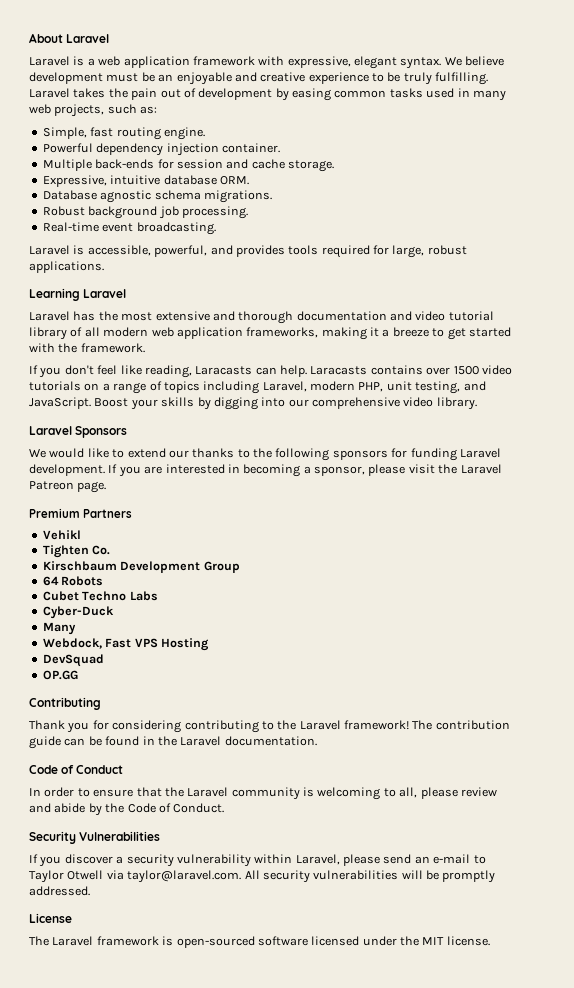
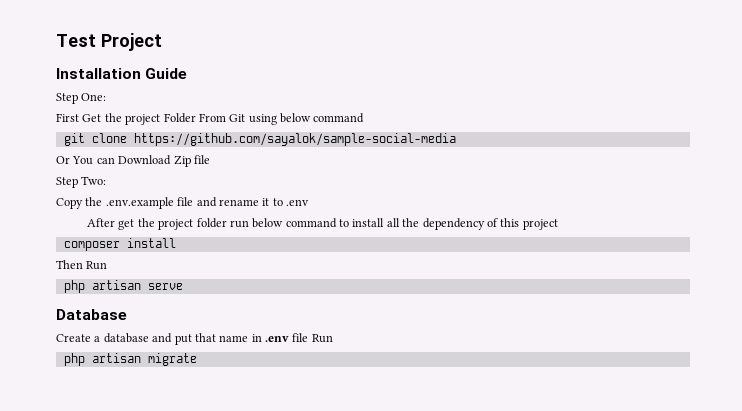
- About Laravel
- Laravel is a web application framework with expressive, elegant syntax. We believe development must be an enjoyable and creative experience to be truly fulfilling. Laravel takes the pain out of development by easing common tasks used in many web projects, such as:
- Simple, fast routing engine.
- Powerful dependency injection container.
- Multiple back-ends for session and cache storage.
- Expressive, intuitive database ORM.
- Database agnostic schema migrations.
- Robust background job processing.
- Real-time event broadcasting.
- Laravel is accessible, powerful, and provides tools required for large, robust applications.
- Learning Laravel
- Laravel has the most extensive and thorough documentation and video tutorial library of all modern web application frameworks, making it a breeze to get started with the framework.
- If you don't feel like reading, Laracasts can help. Laracasts contains over 1500 video tutorials on a range of topics including Laravel, modern PHP, unit testing, and JavaScript. Boost your skills by digging into our comprehensive video library.
- Laravel Sponsors
- We would like to extend our thanks to the following sponsors for funding Laravel development. If you are interested in becoming a sponsor, please visit the Laravel Patreon page.
- Premium Partners
- Vehikl
- Tighten Co.
- Kirschbaum Development Group
- 64 Robots
- Cubet Techno Labs
- Cyber-Duck
- Many
- Webdock, Fast VPS Hosting
- DevSquad
- OP.GG
- Contributing
- Thank you for considering contributing to the Laravel framework! The contribution guide can be found in the Laravel documentation.
- Code of Conduct
- In order to ensure that the Laravel community is welcoming to all, please review and abide by the Code of Conduct.
- Security Vulnerabilities
- If you discover a security vulnerability within Laravel, please send an e-mail to Taylor Otwell via taylor@laravel.com. All security vulnerabilities will be promptly addressed.
- License
- The Laravel framework is open-sourced software licensed under the MIT license.
+ Test Project
+ Installation Guide
+ Step One:
+ First Get the project Folder From Git using below command
+ git clone https://github.com/sayalok/sample-social-media
+ Or You can Download Zip file
+ Step Two:
+ Copy the .env.example file and rename it to .env
+ After get the project folder run below command to install all the dependency of this project
+ composer install
+ Then Run
+ php artisan serve
+ Database
+ Create a database and put that name in .env file Run
+ php artisan migrate

